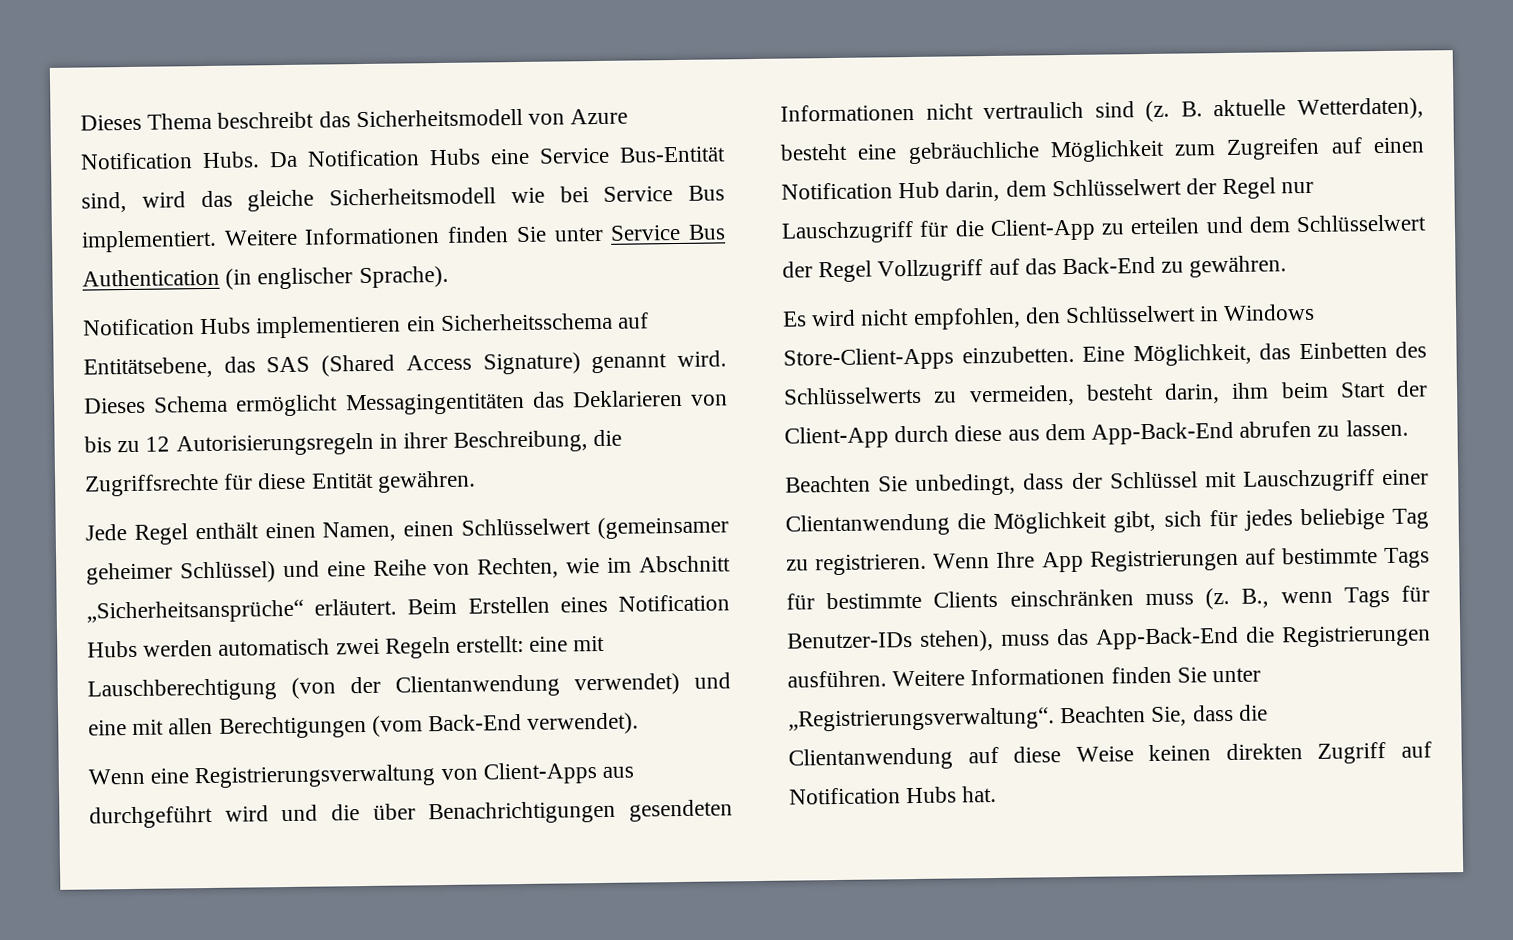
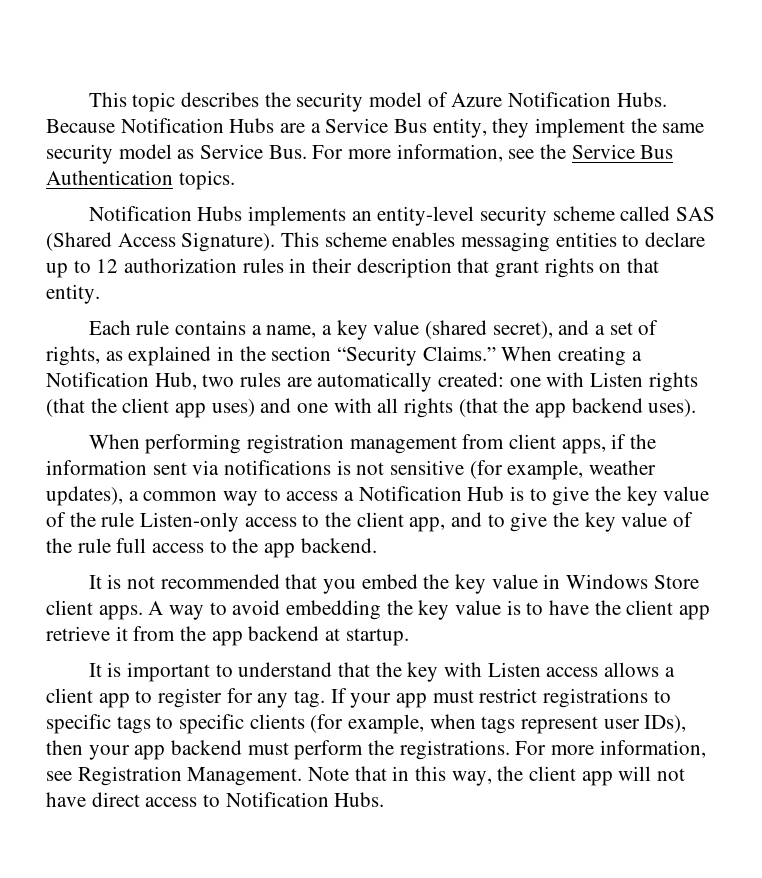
- Dieses Thema beschreibt das Sicherheitsmodell von Azure Notification Hubs.
+ This topic describes the security model of Azure Notification Hubs.
- Da Notification Hubs eine Service Bus-Entität sind, wird das gleiche Sicherheitsmodell wie bei Service Bus implementiert. Weitere Informationen finden Sie unter Service Bus Authentication (in englischer Sprache).
- Notification Hubs implementieren ein Sicherheitsschema auf Entitätsebene, das SAS (Shared Access Signature) genannt wird. Dieses Schema ermöglicht Messagingentitäten das Deklarieren von bis zu 12 Autorisierungsregeln in ihrer Beschreibung, die Zugriffsrechte für diese Entität gewähren.
- Jede Regel enthält einen Namen, einen Schlüsselwert (gemeinsamer geheimer Schlüssel) und eine Reihe von Rechten, wie im Abschnitt „Sicherheitsansprüche“ erläutert. Beim Erstellen eines Notification Hubs werden automatisch zwei Regeln erstellt: eine mit Lauschberechtigung (von der Clientanwendung verwendet) und eine mit allen Berechtigungen (vom Back-End verwendet).
- Wenn eine Registrierungsverwaltung von Client-Apps aus durchgeführt wird und die über Benachrichtigungen gesendeten Informationen nicht vertraulich sind (z. B. aktuelle Wetterdaten), besteht eine gebräuchliche Möglichkeit zum Zugreifen auf einen Notification Hub darin, dem Schlüsselwert der Regel nur Lauschzugriff für die Client-App zu erteilen und dem Schlüsselwert der Regel Vollzugriff auf das Back-End zu gewähren.
- Es wird nicht empfohlen, den Schlüsselwert in Windows Store-Client-Apps einzubetten. Eine Möglichkeit, das Einbetten des Schlüsselwerts zu vermeiden, besteht darin, ihm beim Start der Client-App durch diese aus dem App-Back-End abrufen zu lassen.
- Beachten Sie unbedingt, dass der Schlüssel mit Lauschzugriff einer Clientanwendung die Möglichkeit gibt, sich für jedes beliebige Tag zu registrieren. Wenn Ihre App Registrierungen auf bestimmte Tags für bestimmte Clients einschränken muss (z. B., wenn Tags für Benutzer-IDs stehen), muss das App-Back-End die Registrierungen ausführen. Weitere Informationen finden Sie unter „Registrierungsverwaltung“. Beachten Sie, dass die Clientanwendung auf diese Weise keinen direkten Zugriff auf Notification Hubs hat.
+ Because Notification Hubs are a Service Bus entity, they implement the same security model as Service Bus. For more information, see the Service Bus Authentication topics.
+ Notification Hubs implements an entity-level security scheme called SAS (Shared Access Signature). This scheme enables messaging entities to declare up to 12 authorization rules in their description that grant rights on that entity.
+ Each rule contains a name, a key value (shared secret), and a set of rights, as explained in the section “Security Claims.” When creating a Notification Hub, two rules are automatically created: one with Listen rights (that the client app uses) and one with all rights (that the app backend uses).
+ When performing registration management from client apps, if the information sent via notifications is not sensitive (for example, weather updates), a common way to access a Notification Hub is to give the key value of the rule Listen-only access to the client app, and to give the key value of the rule full access to the app backend.
+ It is not recommended that you embed the key value in Windows Store client apps. A way to avoid embedding the key value is to have the client app retrieve it from the app backend at startup.
+ It is important to understand that the key with Listen access allows a client app to register for any tag. If your app must restrict registrations to specific tags to specific clients (for example, when tags represent user IDs), then your app backend must perform the registrations. For more information, see Registration Management. Note that in this way, the client app will not have direct access to Notification Hubs.

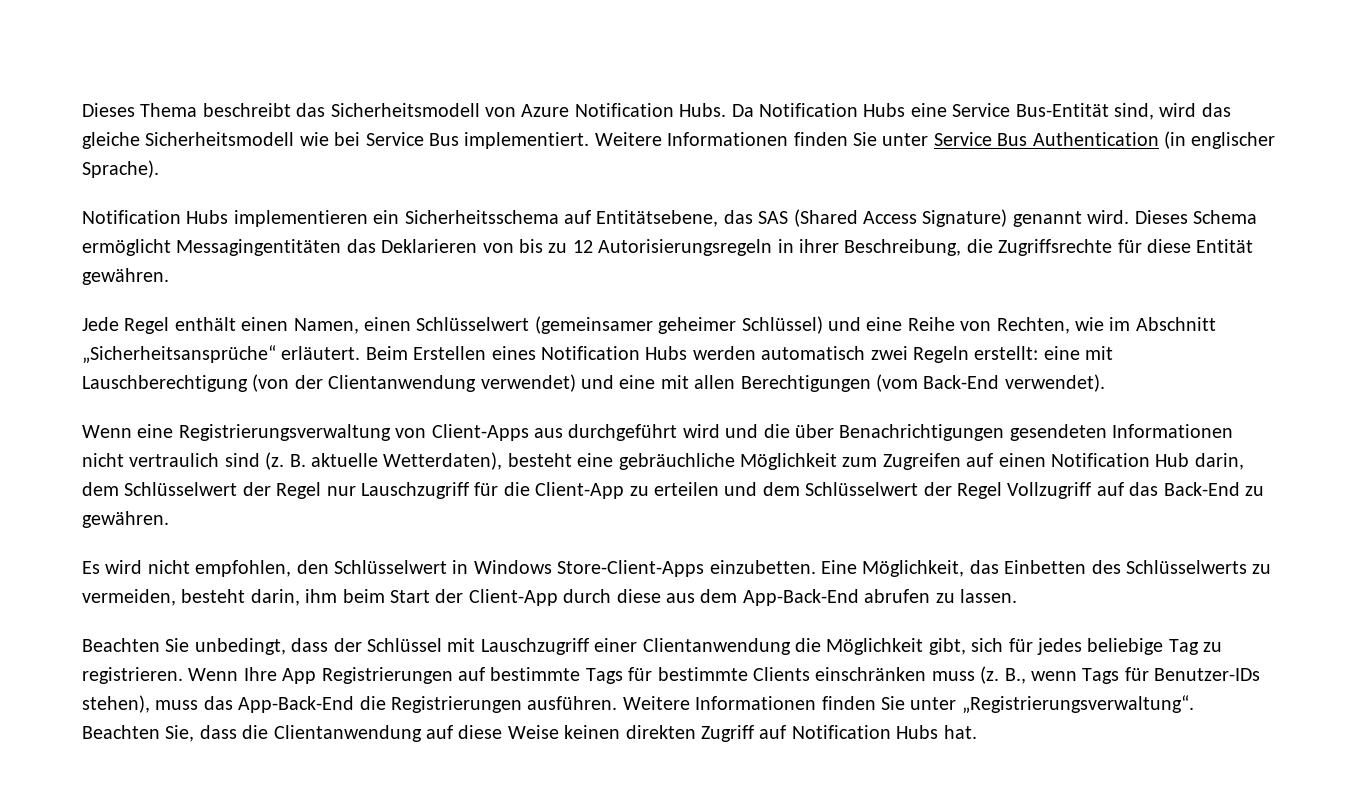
- This topic describes the security model of Azure Notification Hubs.
+ Dieses Thema beschreibt das Sicherheitsmodell von Azure Notification Hubs.
- Because Notification Hubs are a Service Bus entity, they implement the same security model as Service Bus. For more information, see the Service Bus Authentication topics.
- Notification Hubs implements an entity-level security scheme called SAS (Shared Access Signature). This scheme enables messaging entities to declare up to 12 authorization rules in their description that grant rights on that entity.
- Each rule contains a name, a key value (shared secret), and a set of rights, as explained in the section “Security Claims.” When creating a Notification Hub, two rules are automatically created: one with Listen rights (that the client app uses) and one with all rights (that the app backend uses).
- When performing registration management from client apps, if the information sent via notifications is not sensitive (for example, weather updates), a common way to access a Notification Hub is to give the key value of the rule Listen-only access to the client app, and to give the key value of the rule full access to the app backend.
- It is not recommended that you embed the key value in Windows Store client apps. A way to avoid embedding the key value is to have the client app retrieve it from the app backend at startup.
- It is important to understand that the key with Listen access allows a client app to register for any tag. If your app must restrict registrations to specific tags to specific clients (for example, when tags represent user IDs), then your app backend must perform the registrations. For more information, see Registration Management. Note that in this way, the client app will not have direct access to Notification Hubs.
+ Da Notification Hubs eine Service Bus-Entität sind, wird das gleiche Sicherheitsmodell wie bei Service Bus implementiert. Weitere Informationen finden Sie unter Service Bus Authentication (in englischer Sprache).
+ Notification Hubs implementieren ein Sicherheitsschema auf Entitätsebene, das SAS (Shared Access Signature) genannt wird. Dieses Schema ermöglicht Messagingentitäten das Deklarieren von bis zu 12 Autorisierungsregeln in ihrer Beschreibung, die Zugriffsrechte für diese Entität gewähren.
+ Jede Regel enthält einen Namen, einen Schlüsselwert (gemeinsamer geheimer Schlüssel) und eine Reihe von Rechten, wie im Abschnitt „Sicherheitsansprüche“ erläutert. Beim Erstellen eines Notification Hubs werden automatisch zwei Regeln erstellt: eine mit Lauschberechtigung (von der Clientanwendung verwendet) und eine mit allen Berechtigungen (vom Back-End verwendet).
+ Wenn eine Registrierungsverwaltung von Client-Apps aus durchgeführt wird und die über Benachrichtigungen gesendeten Informationen nicht vertraulich sind (z. B. aktuelle Wetterdaten), besteht eine gebräuchliche Möglichkeit zum Zugreifen auf einen Notification Hub darin, dem Schlüsselwert der Regel nur Lauschzugriff für die Client-App zu erteilen und dem Schlüsselwert der Regel Vollzugriff auf das Back-End zu gewähren.
+ Es wird nicht empfohlen, den Schlüsselwert in Windows Store-Client-Apps einzubetten. Eine Möglichkeit, das Einbetten des Schlüsselwerts zu vermeiden, besteht darin, ihm beim Start der Client-App durch diese aus dem App-Back-End abrufen zu lassen.
+ Beachten Sie unbedingt, dass der Schlüssel mit Lauschzugriff einer Clientanwendung die Möglichkeit gibt, sich für jedes beliebige Tag zu registrieren. Wenn Ihre App Registrierungen auf bestimmte Tags für bestimmte Clients einschränken muss (z. B., wenn Tags für Benutzer-IDs stehen), muss das App-Back-End die Registrierungen ausführen. Weitere Informationen finden Sie unter „Registrierungsverwaltung“. Beachten Sie, dass die Clientanwendung auf diese Weise keinen direkten Zugriff auf Notification Hubs hat.

